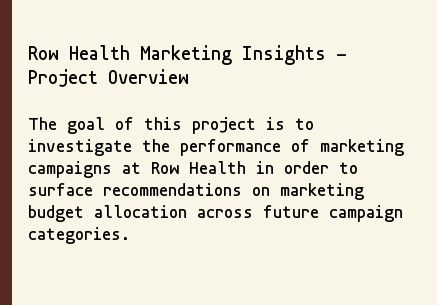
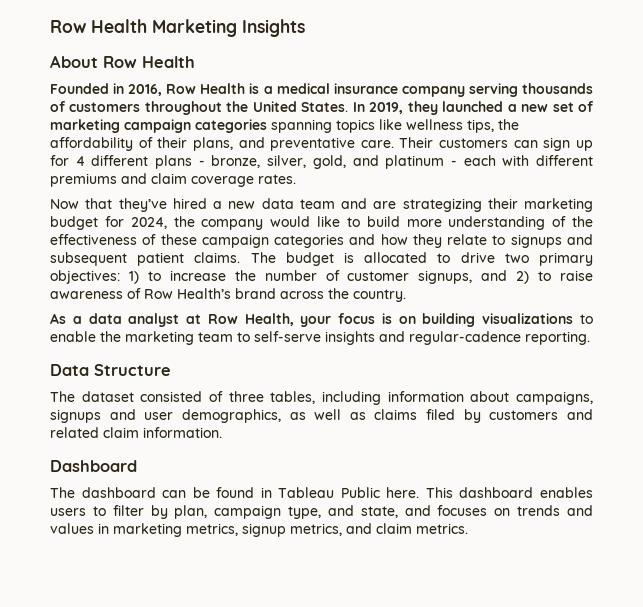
- Row Health Marketing Insights - Project Overview
- The goal of this project is to investigate the performance of marketing campaigns at Row Health in order to surface recommendations on marketing budget allocation across future campaign categories.
+ Row Health Marketing Insights
+ About Row Health
+ Founded in 2016, Row Health is a medical insurance company serving thousands of customers throughout the United States. In 2019, they launched a new set of marketing campaign categories spanning topics like wellness tips, the affordability of their plans, and preventative care. Their customers can sign up for 4 different plans - bronze, silver, gold, and platinum - each with different premiums and claim coverage rates.
+ Now that they’ve hired a new data team and are strategizing their marketing budget for 2024, the company would like to build more understanding of the effectiveness of these campaign categories and how they relate to signups and subsequent patient claims. The budget is allocated to drive two primary objectives: 1) to increase the number of customer signups, and 2) to raise awareness of Row Health’s brand across the country.
+ As a data analyst at Row Health, your focus is on building visualizations to enable the marketing team to self-serve insights and regular-cadence reporting.
+ Data Structure
+ The dataset consisted of three tables, including information about campaigns, signups and user demographics, as well as claims filed by customers and related claim information.
+ Dashboard
+ The dashboard can be found in Tableau Public here. This dashboard enables users to filter by plan, campaign type, and state, and focuses on trends and values in marketing metrics, signup metrics, and claim metrics.

